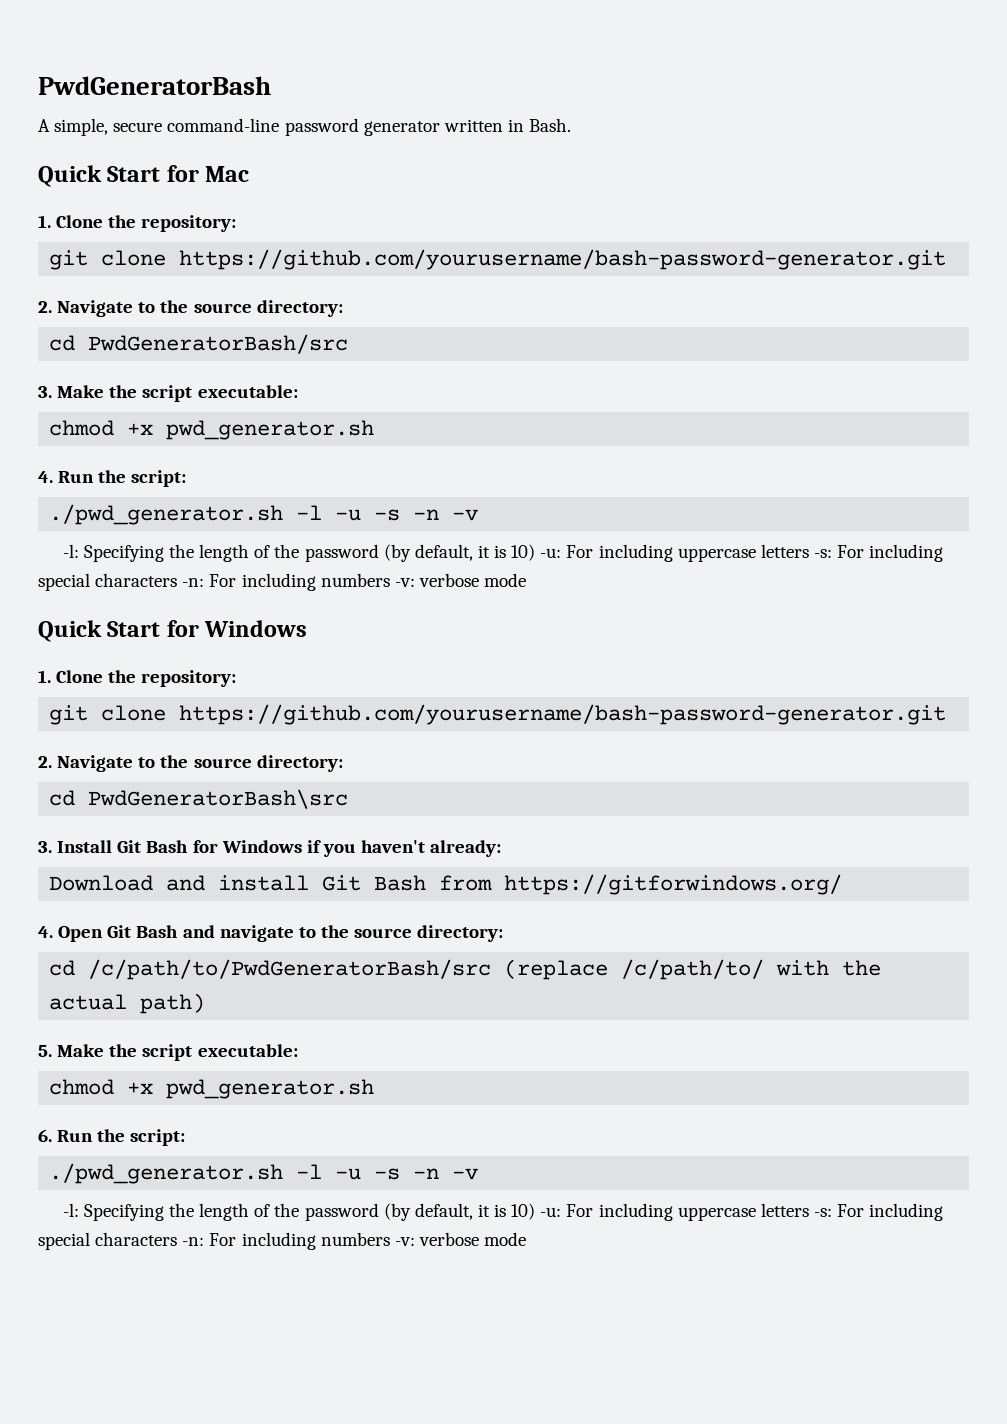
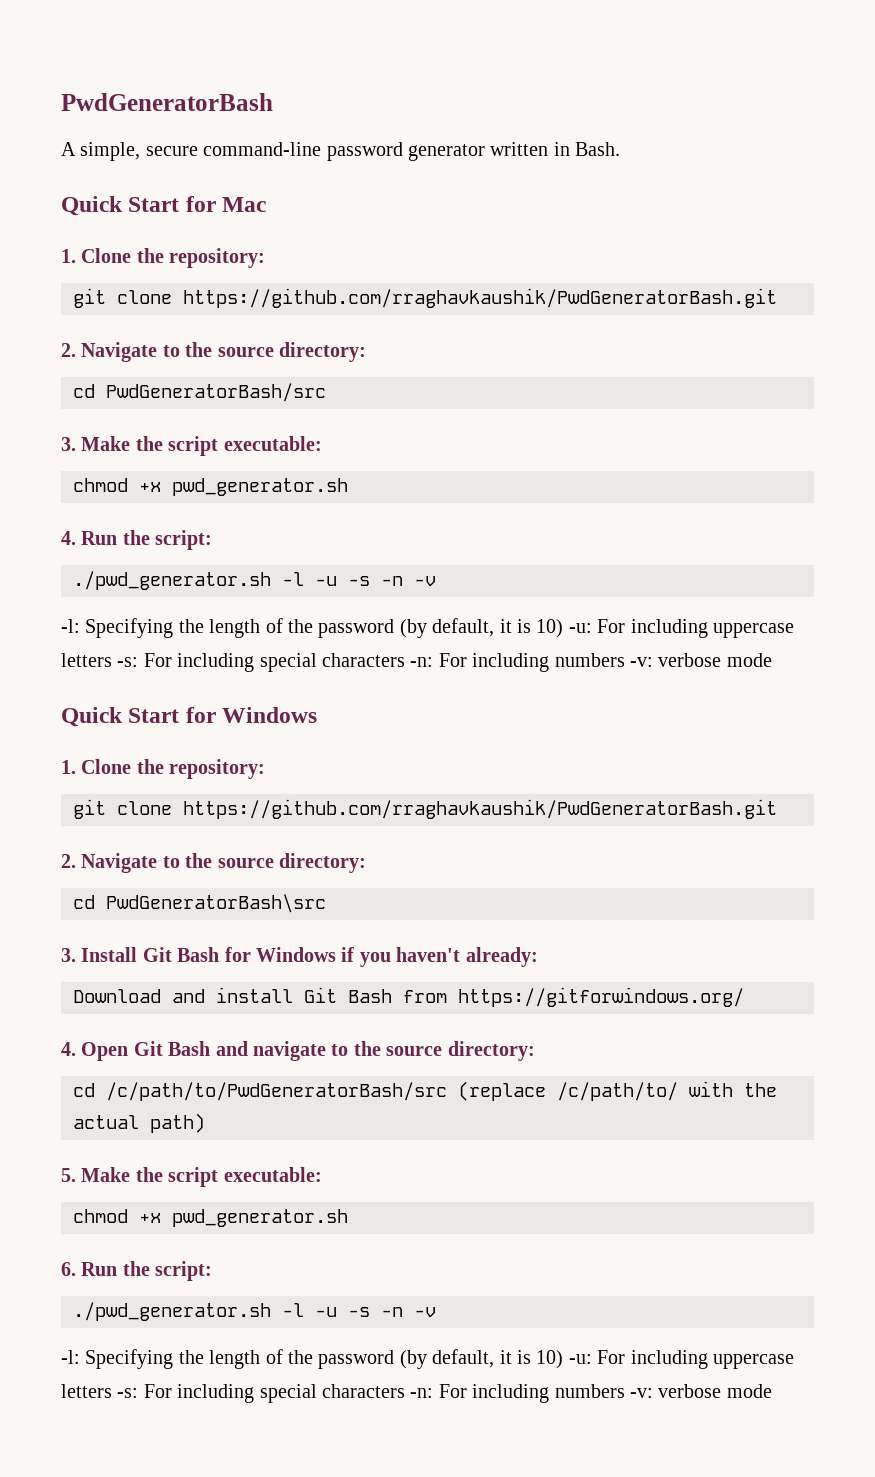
  Quick Start for Mac
  1. Clone the repository:
- git clone https://github.com/yourusername/bash-password-generator.git
+ git clone https://github.com/rraghavkaushik/PwdGeneratorBash.git
  Quick Start for Windows
  1. Clone the repository:
- git clone https://github.com/yourusername/bash-password-generator.git
+ git clone https://github.com/rraghavkaushik/PwdGeneratorBash.git

